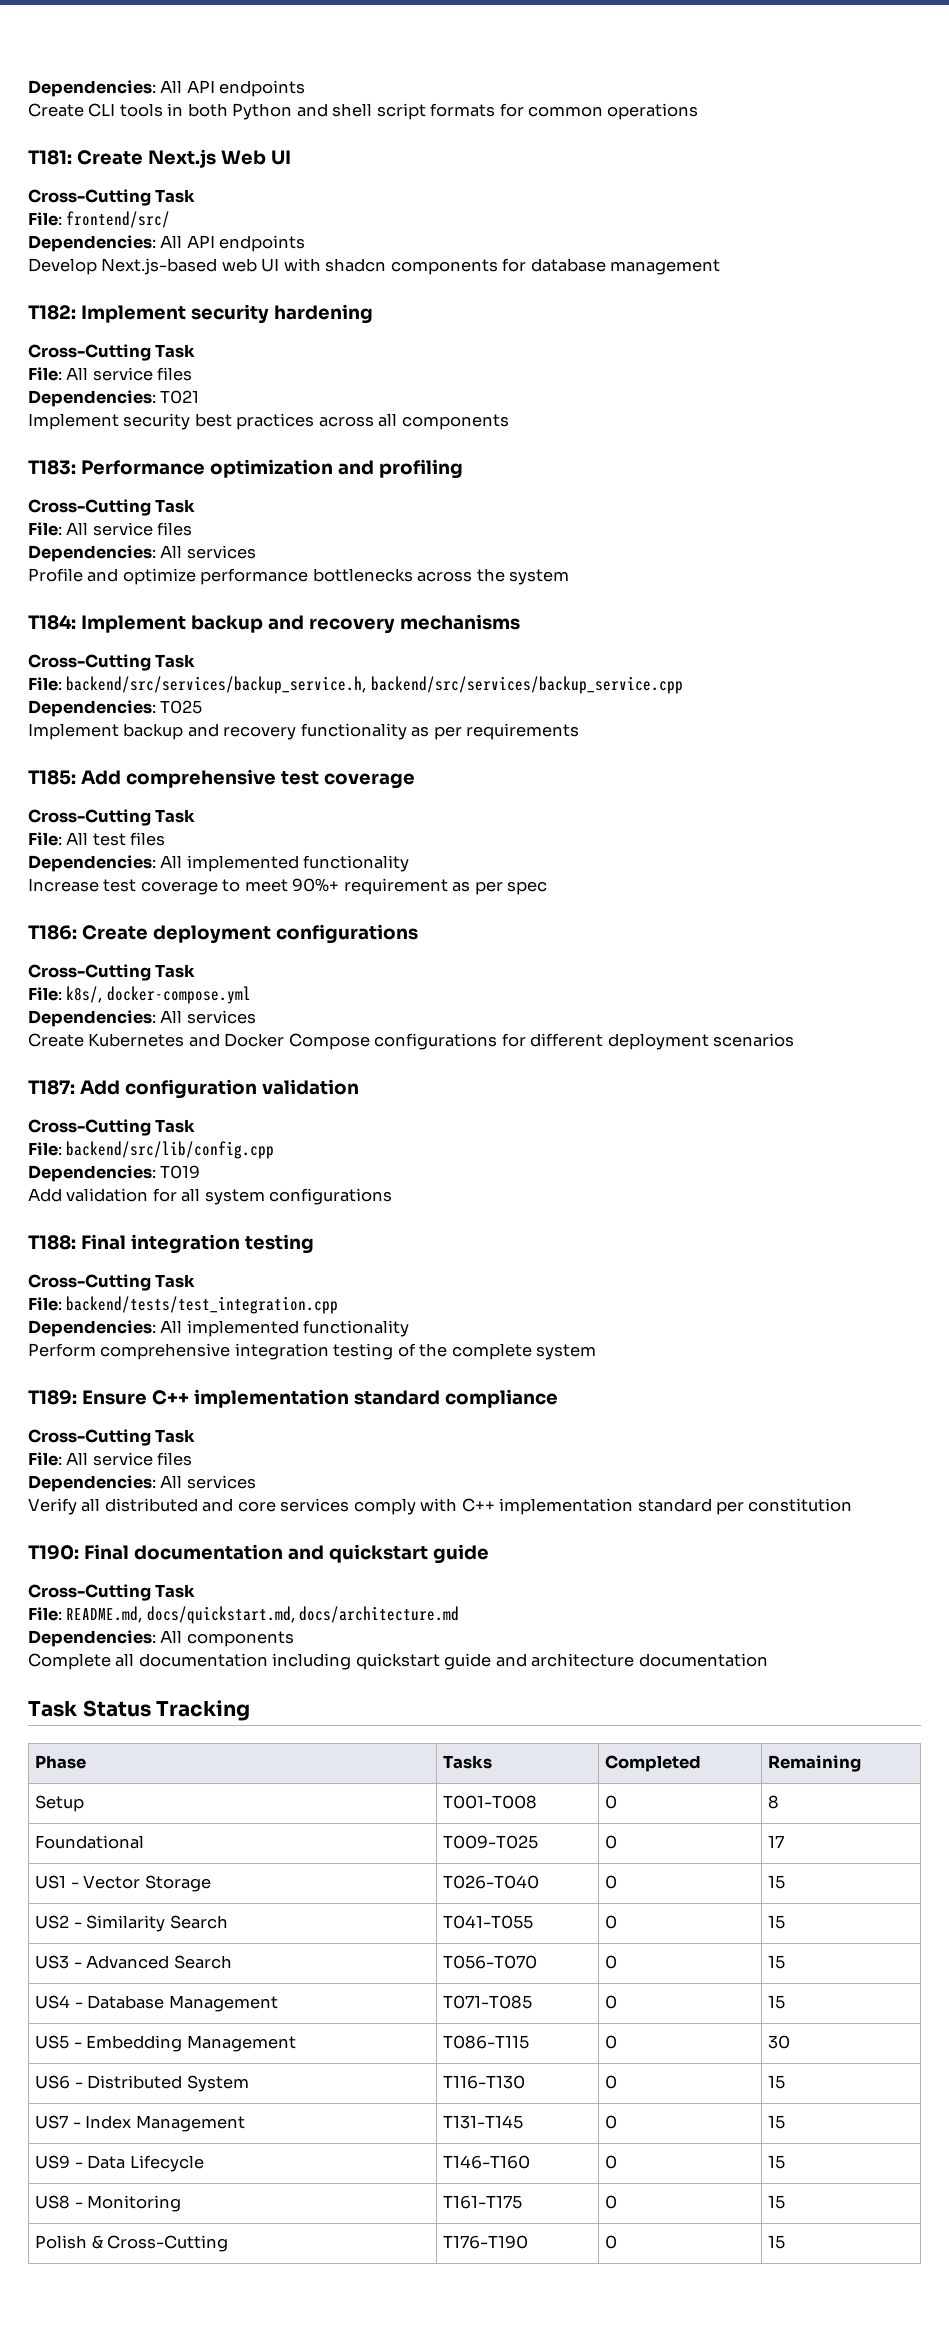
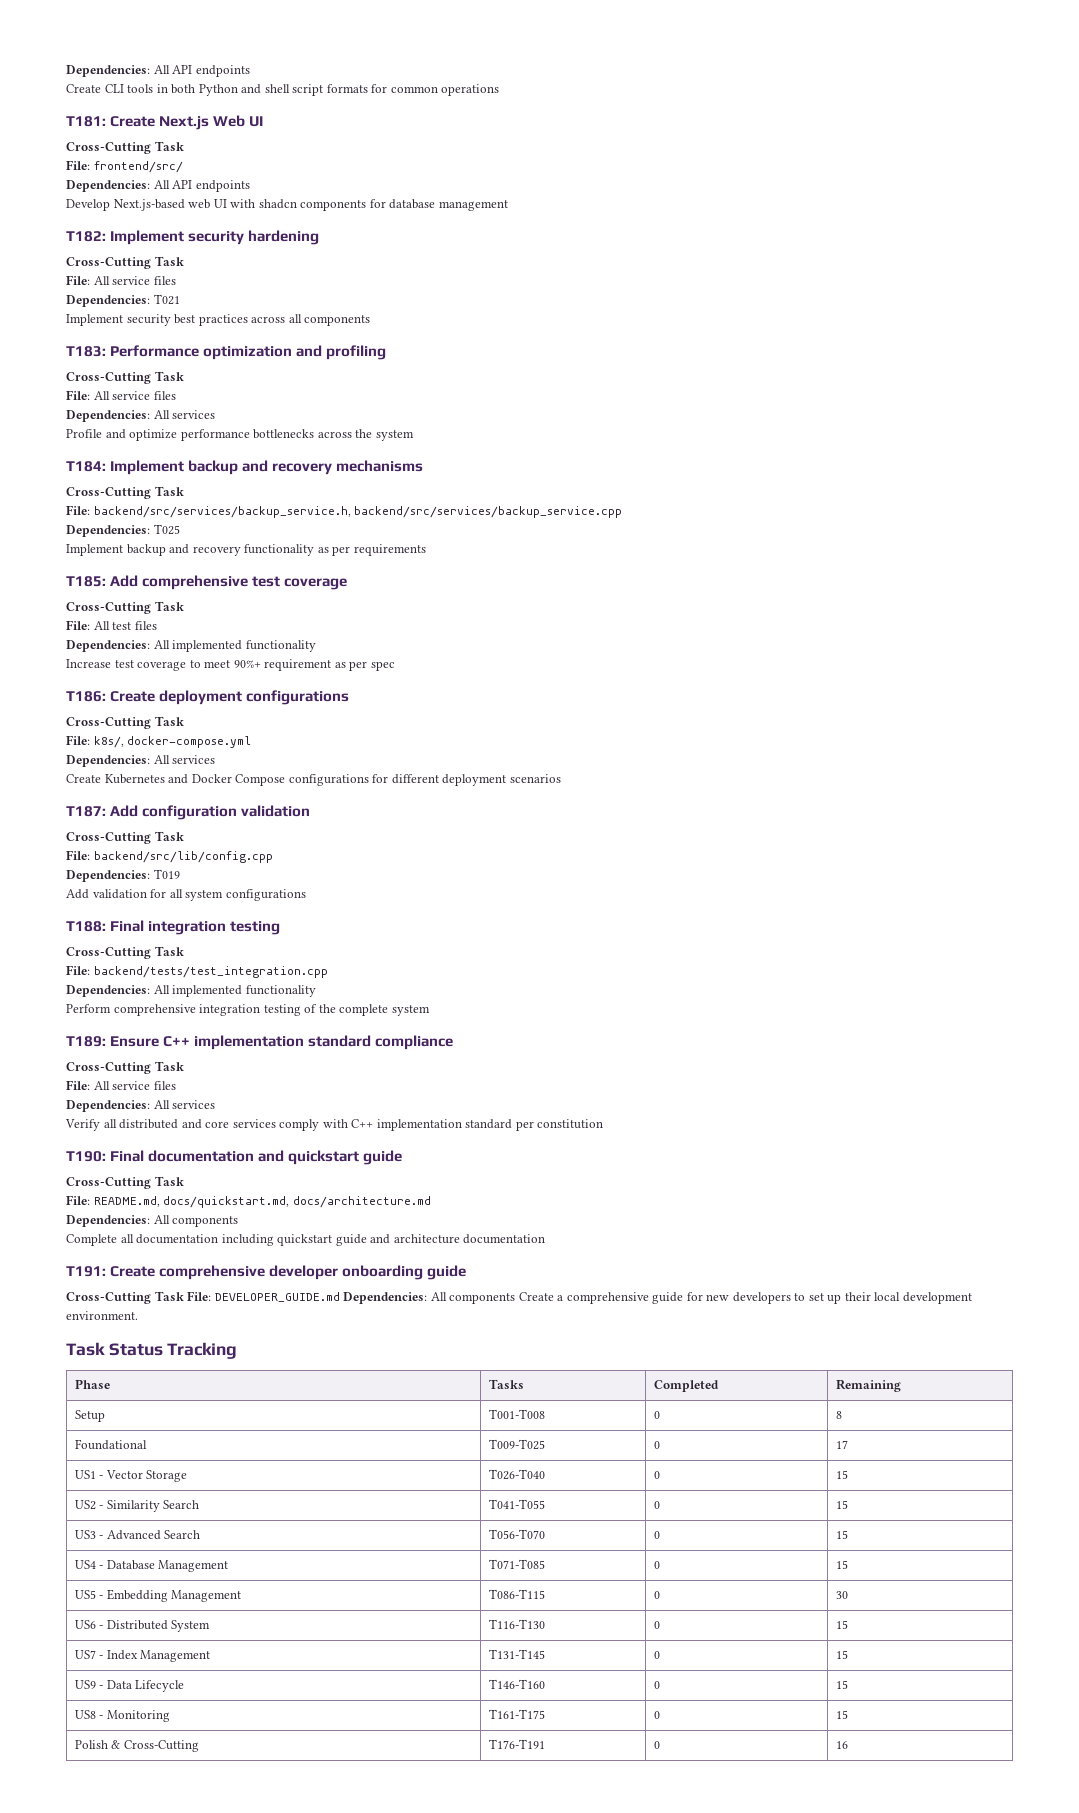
+ T191: Create comprehensive developer onboarding guide
+ Cross-Cutting Task File: DEVELOPER_GUIDE.md Dependencies: All components Create a comprehensive guide for new developers to set up their local development environment.
- Polish & Cross-Cutting | T176-T190 | 0 | 15
+ Polish & Cross-Cutting | T176-T191 | 0 | 16

